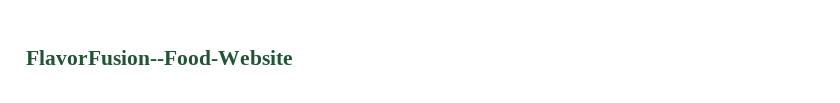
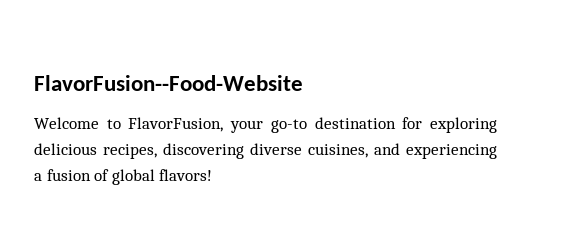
+ Welcome to FlavorFusion, your go-to destination for exploring delicious recipes, discovering diverse cuisines, and experiencing a fusion of global flavors!

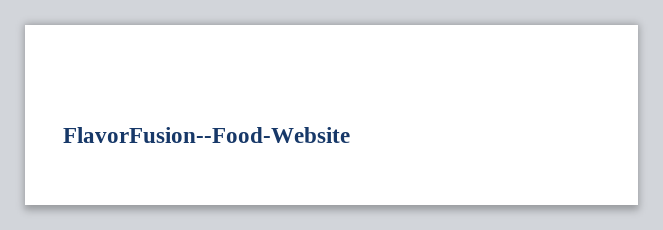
- Welcome to FlavorFusion, your go-to destination for exploring delicious recipes, discovering diverse cuisines, and experiencing a fusion of global flavors!

